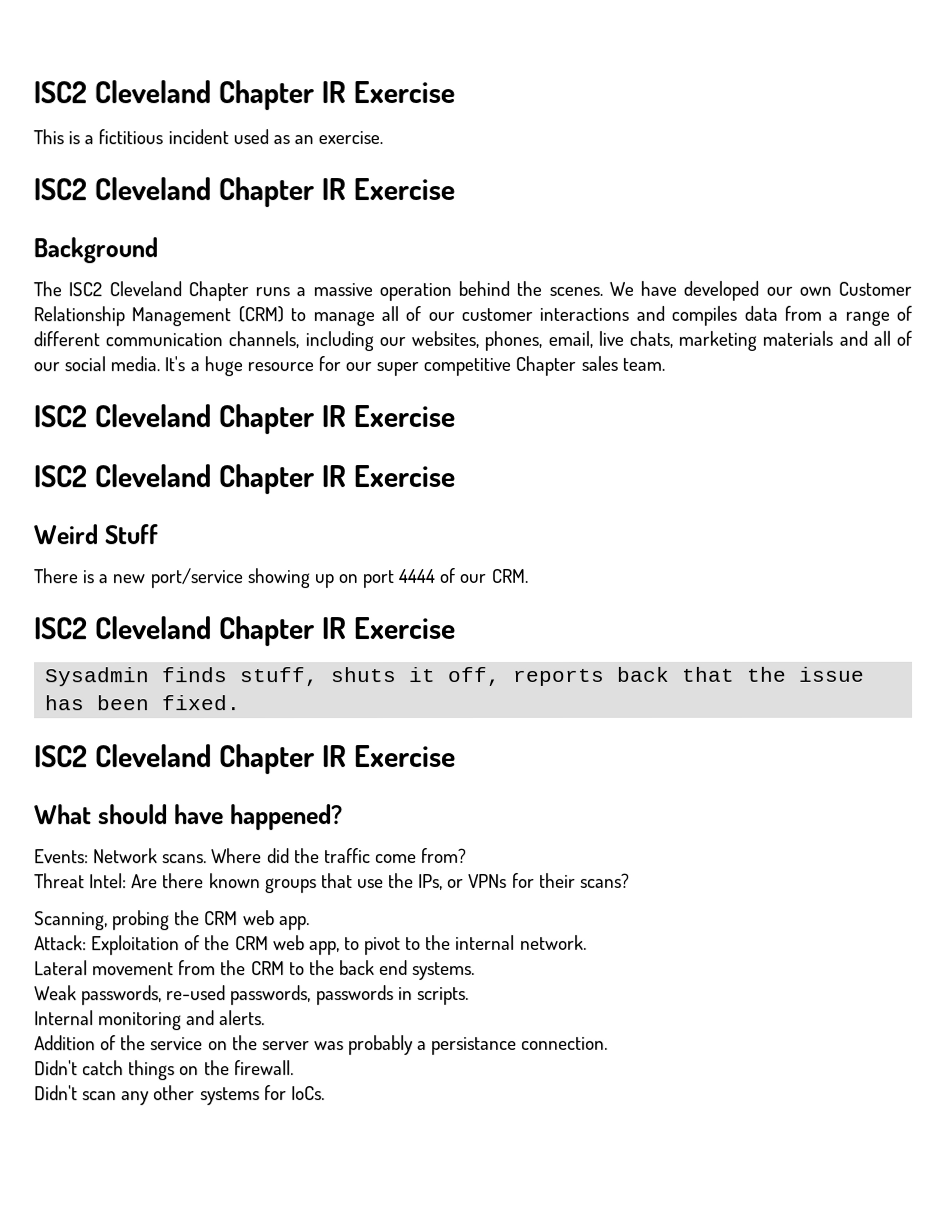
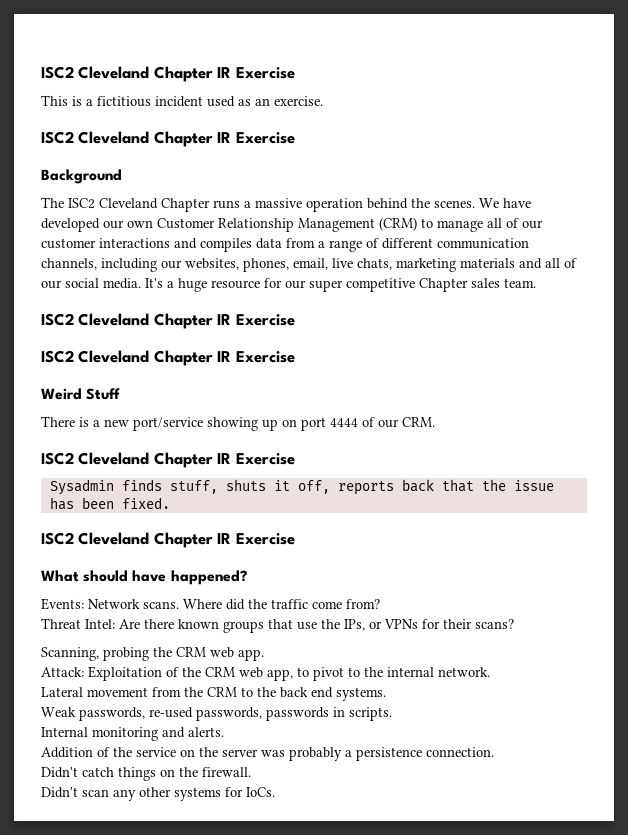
- Addition of the service on the server was probably a persistance connection.
+ Addition of the service on the server was probably a persistence connection.

